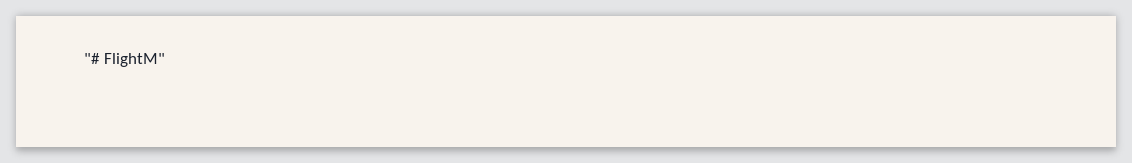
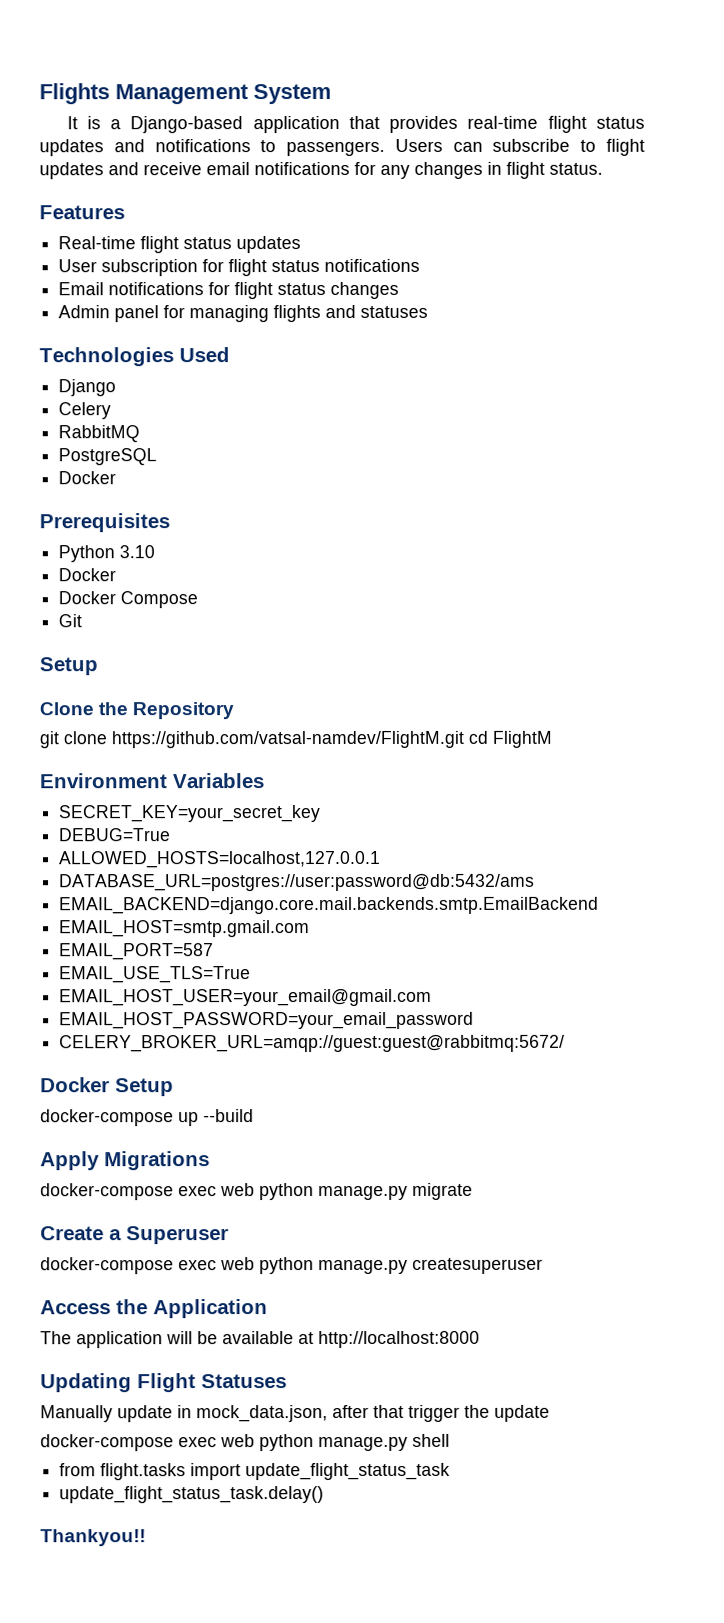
- "# FlightM"
+ Flights Management System
+ It is a Django-based application that provides real-time flight status updates and notifications to passengers. Users can subscribe to flight updates and receive email notifications for any changes in flight status.
+ Features
+ Real-time flight status updates
+ User subscription for flight status notifications
+ Email notifications for flight status changes
+ Admin panel for managing flights and statuses
+ Technologies Used
+ Django
+ Celery
+ RabbitMQ
+ PostgreSQL
+ Docker
+ Prerequisites
+ Python 3.10
+ Docker
+ Docker Compose
+ Git
+ Setup
+ Clone the Repository
+ git clone https://github.com/vatsal-namdev/FlightM.git cd FlightM
+ Environment Variables
+ SECRET_KEY=your_secret_key
+ DEBUG=True
+ ALLOWED_HOSTS=localhost,127.0.0.1
+ DATABASE_URL=postgres://user:password@db:5432/ams
+ EMAIL_BACKEND=django.core.mail.backends.smtp.EmailBackend
+ EMAIL_HOST=smtp.gmail.com
+ EMAIL_PORT=587
+ EMAIL_USE_TLS=True
+ EMAIL_HOST_USER=your_email@gmail.com
+ EMAIL_HOST_PASSWORD=your_email_password
+ CELERY_BROKER_URL=amqp://guest:guest@rabbitmq:5672/
+ Docker Setup
+ docker-compose up --build
+ Apply Migrations
+ docker-compose exec web python manage.py migrate
+ Create a Superuser
+ docker-compose exec web python manage.py createsuperuser
+ Access the Application
+ The application will be available at http://localhost:8000
+ Updating Flight Statuses
+ Manually update in mock_data.json, after that trigger the update
+ docker-compose exec web python manage.py shell
+ from flight.tasks import update_flight_status_task
+ update_flight_status_task.delay()
+ Thankyou!!

